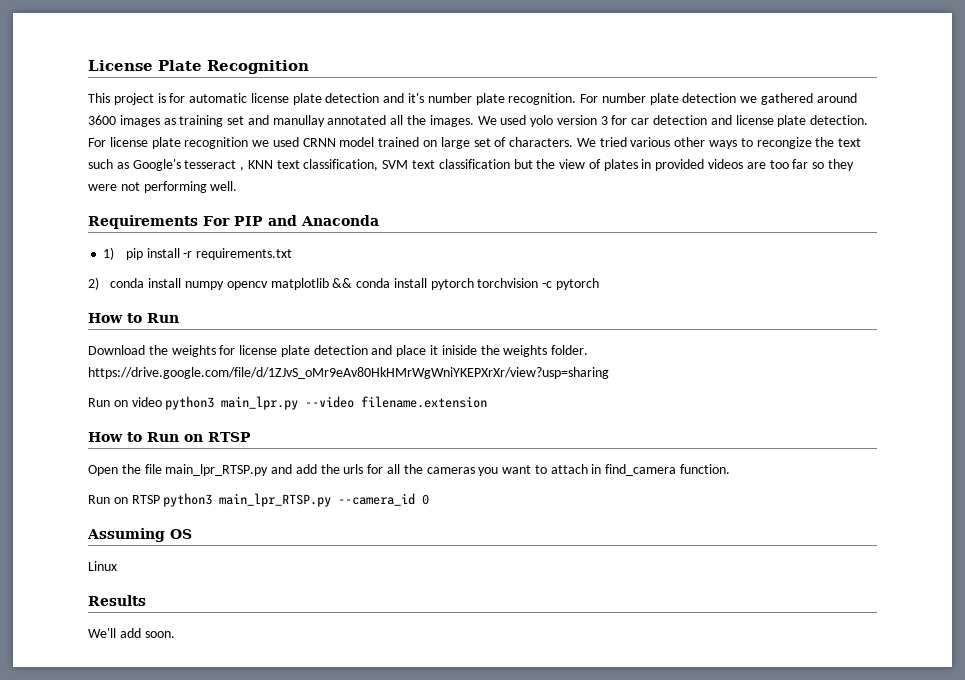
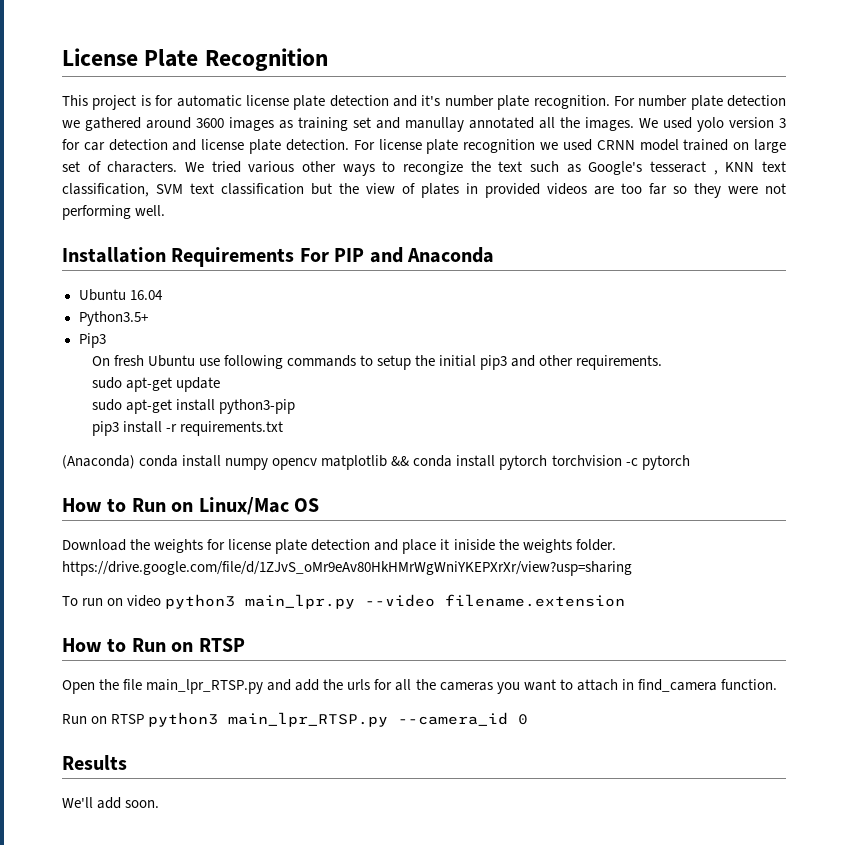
- Requirements For PIP and Anaconda
+ Installation Requirements For PIP and Anaconda
- 1) pip install -r requirements.txt
+ Ubuntu 16.04
+ Python3.5+
+ Pip3
+ On fresh Ubuntu use following commands to setup the initial pip3 and other requirements.
+ sudo apt-get update
+ sudo apt-get install python3-pip
+ pip3 install -r requirements.txt
- 2) conda install numpy opencv matplotlib && conda install pytorch torchvision -c pytorch
- How to Run
+ (Anaconda) conda install numpy opencv matplotlib && conda install pytorch torchvision -c pytorch
+ How to Run on Linux/Mac OS
- Run on video python3 main_lpr.py --video filename.extension
+ To run on video python3 main_lpr.py --video filename.extension
- Assuming OS
- Linux

